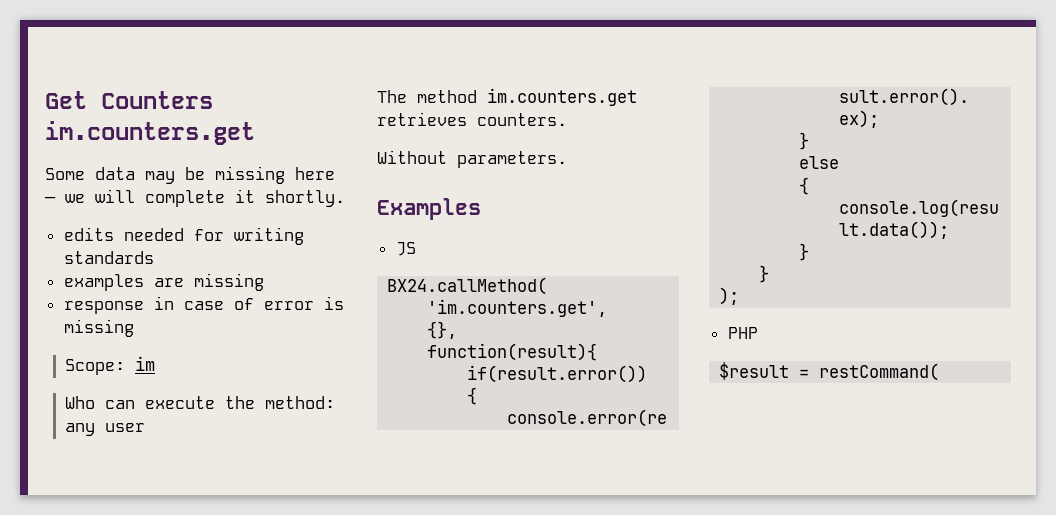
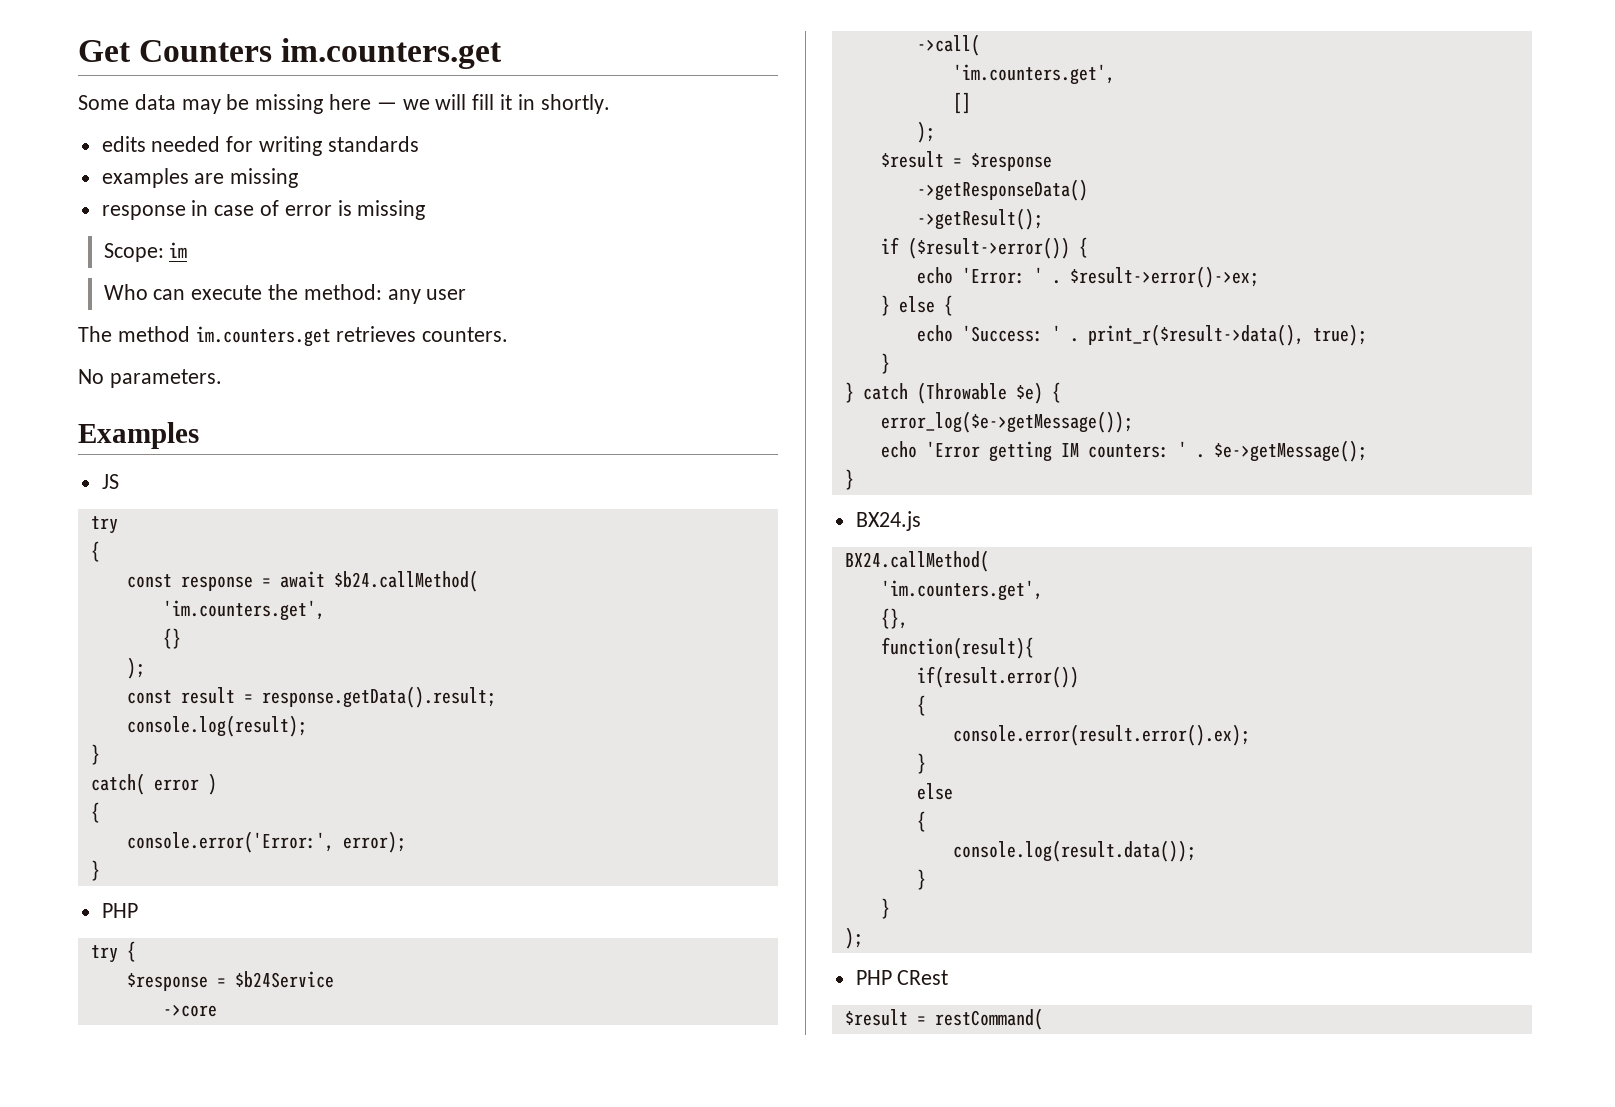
- Some data may be missing here — we will complete it shortly.
+ Some data may be missing here — we will fill it in shortly.
- Without parameters.
+ No parameters.
  JS
+ try
+ {
+ const response = await $b24.callMethod(
+ 'im.counters.get',
+ {}
+ );
+ const result = response.getData().result;
+ console.log(result);
+ }
+ catch( error )
+ {
+ console.error('Error:', error);
+ }
+ PHP
+ try {
+ $response = $b24Service
+ ->core
+ ->call(
+ 'im.counters.get',
+ []
+ );
+ $result = $response
+ ->getResponseData()
+ ->getResult();
+ if ($result->error()) {
+ echo 'Error: ' . $result->error()->ex;
+ } else {
+ echo 'Success: ' . print_r($result->data(), true);
+ }
+ } catch (Throwable $e) {
+ error_log($e->getMessage());
+ echo 'Error getting IM counters: ' . $e->getMessage();
+ }
+ BX24.js
- PHP
+ PHP CRest

